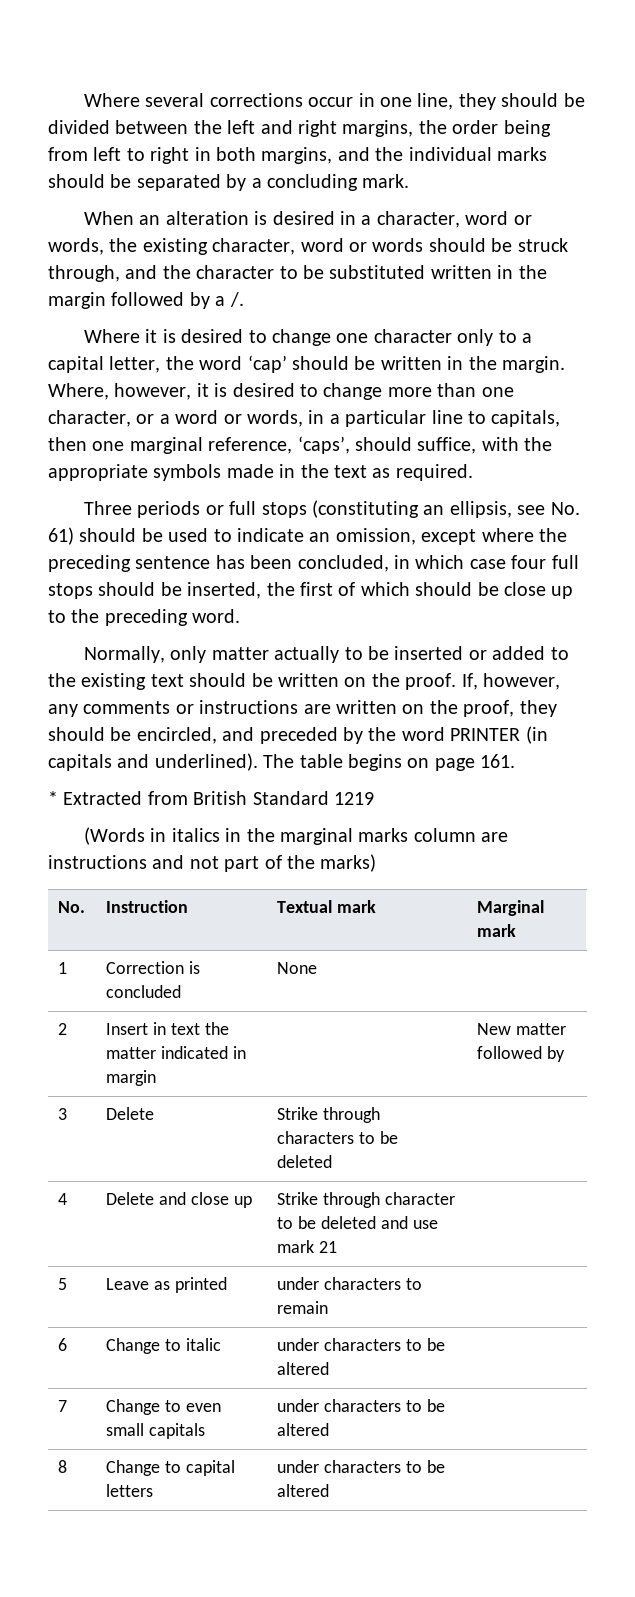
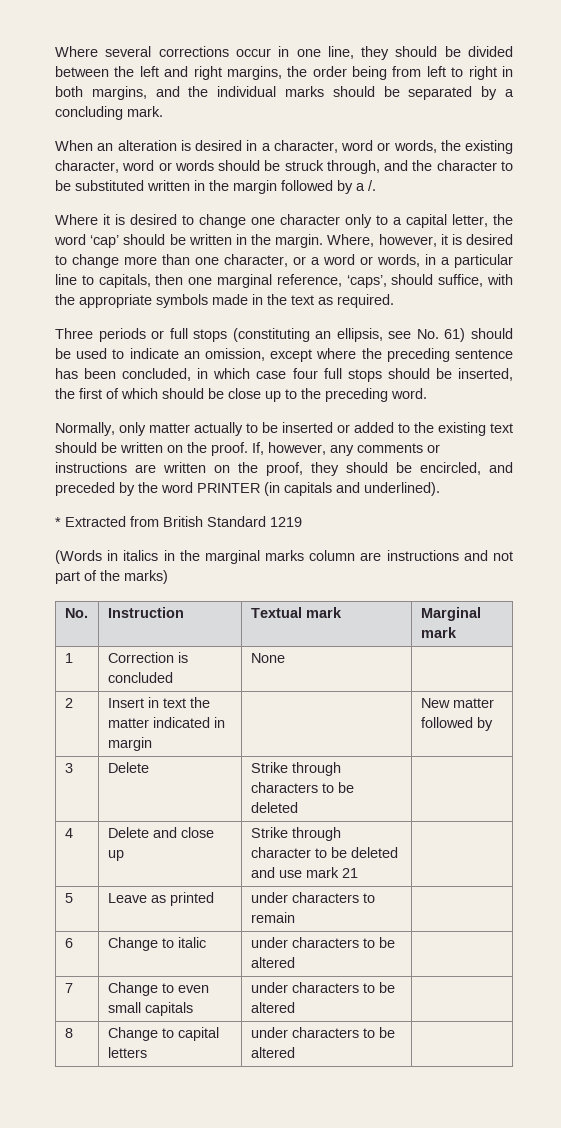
- The table begins on page 161.

